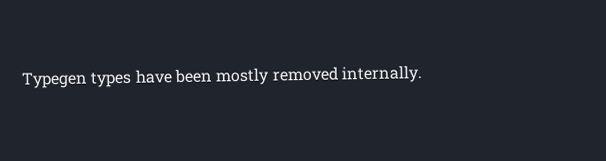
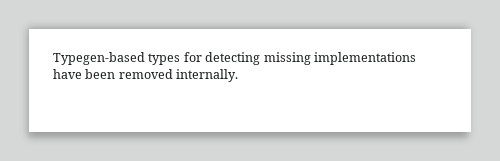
- Typegen types have been mostly removed internally.
+ Typegen-based types for detecting missing implementations have been removed internally.

